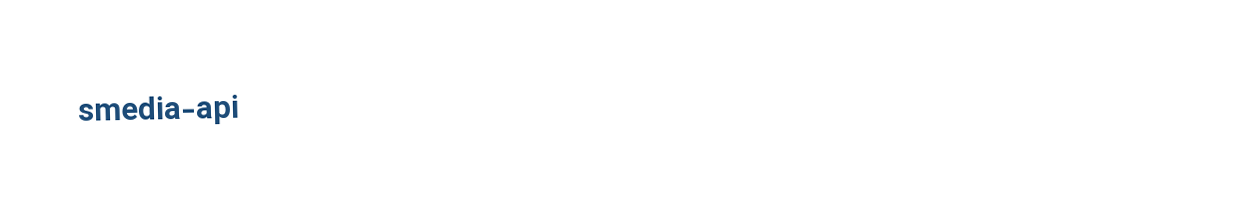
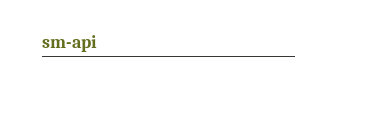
- smedia-api
+ sm-api

